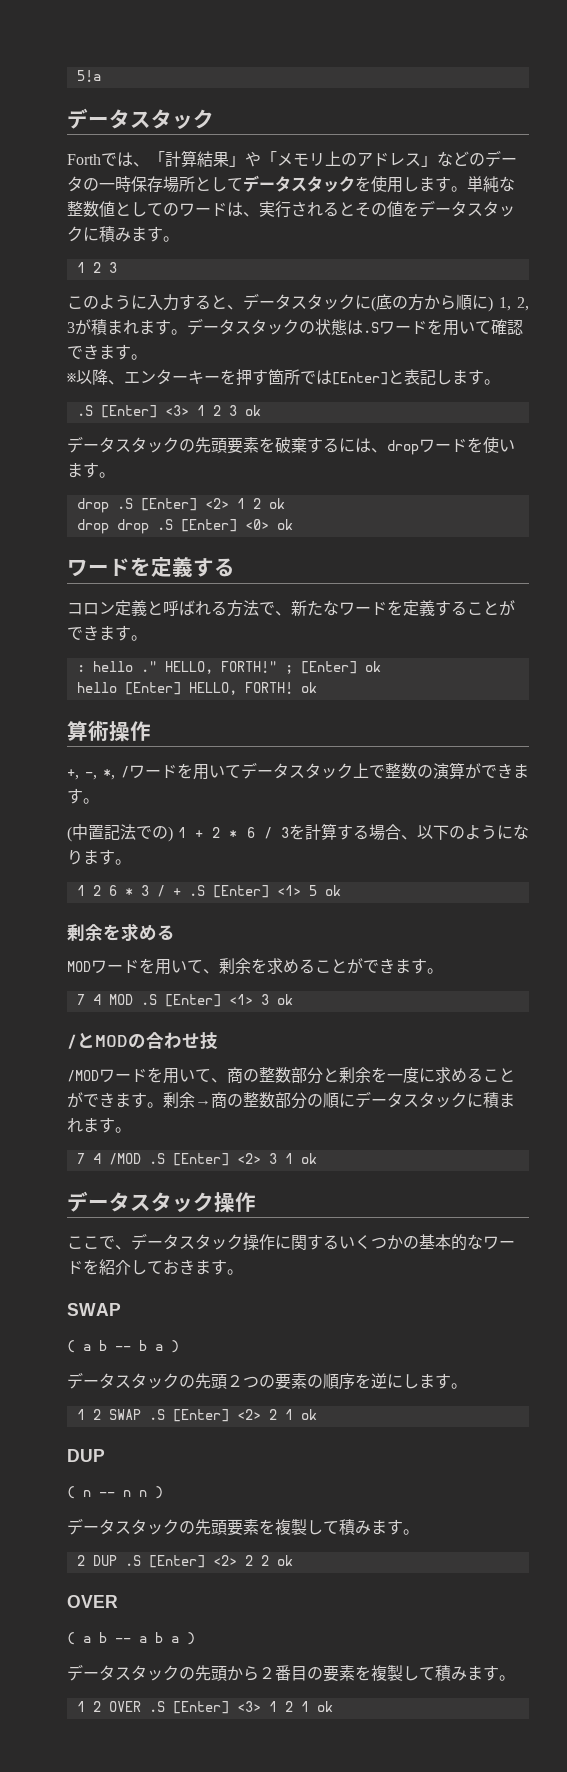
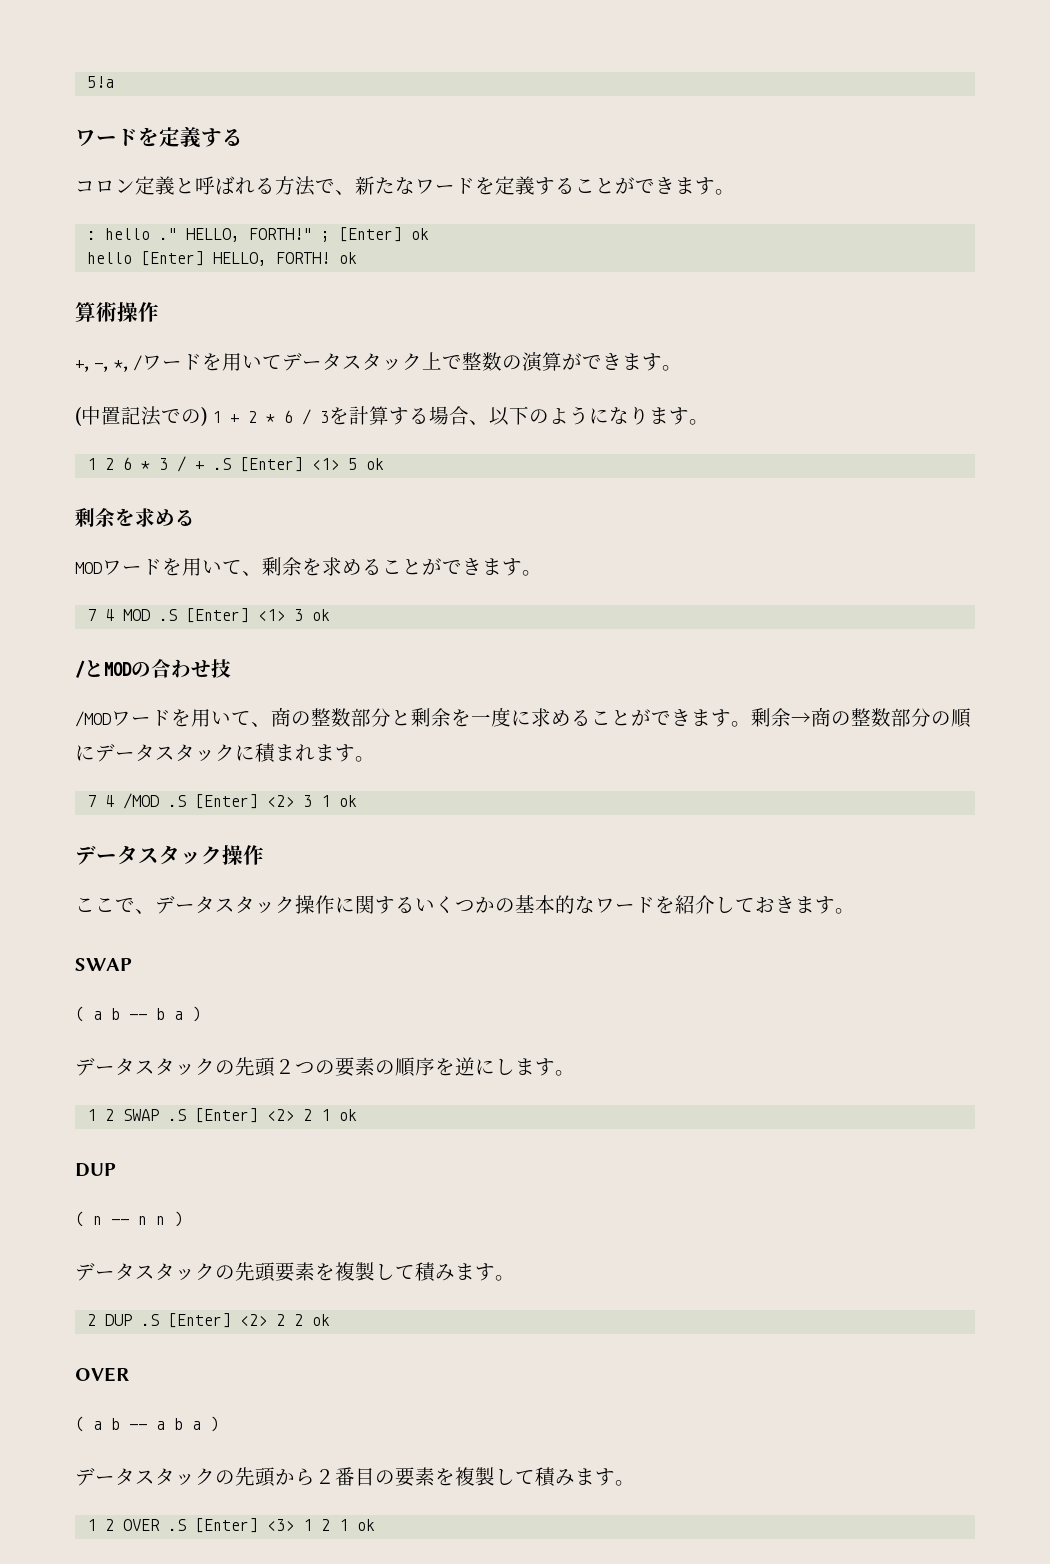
  5!a
- データスタック
- Forthでは、「計算結果」や「メモリ上のアドレス」などのデータの一時保存場所としてデータスタックを使用します。単純な整数値としてのワードは、実行されるとその値をデータスタックに積みます。
- 1 2 3
- このように入力すると、データスタックに(底の方から順に) 1, 2, 3が積まれます。データスタックの状態は.Sワードを用いて確認できます。
- ※以降、エンターキーを押す箇所では[Enter]と表記します。
- .S [Enter] <3> 1 2 3 ok
- データスタックの先頭要素を破棄するには、dropワードを使います。
- drop .S [Enter] <2> 1 2 ok
- drop drop .S [Enter] <0> ok

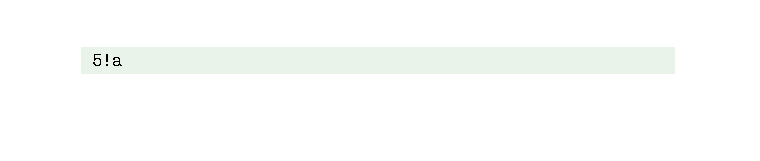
  5!a
- ワードを定義する
- コロン定義と呼ばれる方法で、新たなワードを定義することができます。
- : hello ." HELLO, FORTH!" ; [Enter] ok
- hello [Enter] HELLO, FORTH! ok
- 算術操作
- +, -, *, /ワードを用いてデータスタック上で整数の演算ができます。
- (中置記法での) 1 + 2 * 6 / 3を計算する場合、以下のようになります。
- 1 2 6 * 3 / + .S [Enter] <1> 5 ok
- 剰余を求める
- MODワードを用いて、剰余を求めることができます。
- 7 4 MOD .S [Enter] <1> 3 ok
- /とMODの合わせ技
- /MODワードを用いて、商の整数部分と剰余を一度に求めることができます。剰余→商の整数部分の順にデータスタックに積まれます。
- 7 4 /MOD .S [Enter] <2> 3 1 ok
- データスタック操作
- ここで、データスタック操作に関するいくつかの基本的なワードを紹介しておきます。
- SWAP
- ( a b -- b a )
- データスタックの先頭２つの要素の順序を逆にします。
- 1 2 SWAP .S [Enter] <2> 2 1 ok
- DUP
- ( n -- n n )
- データスタックの先頭要素を複製して積みます。
- 2 DUP .S [Enter] <2> 2 2 ok
- OVER
- ( a b -- a b a )
- データスタックの先頭から２番目の要素を複製して積みます。
- 1 2 OVER .S [Enter] <3> 1 2 1 ok

